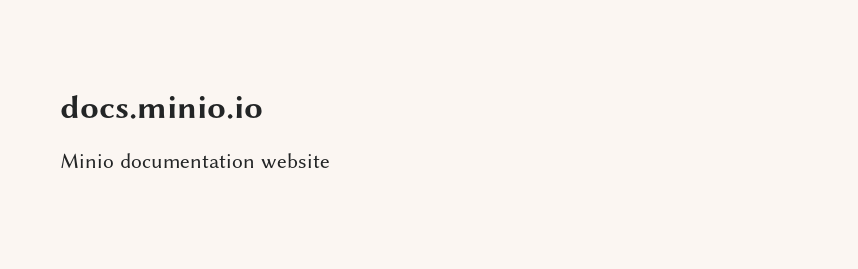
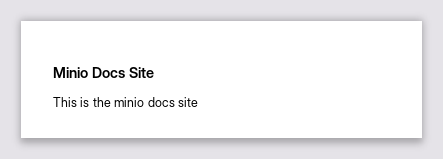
- docs.minio.io
- Minio documentation website
+ Minio Docs Site
+ This is the minio docs site

